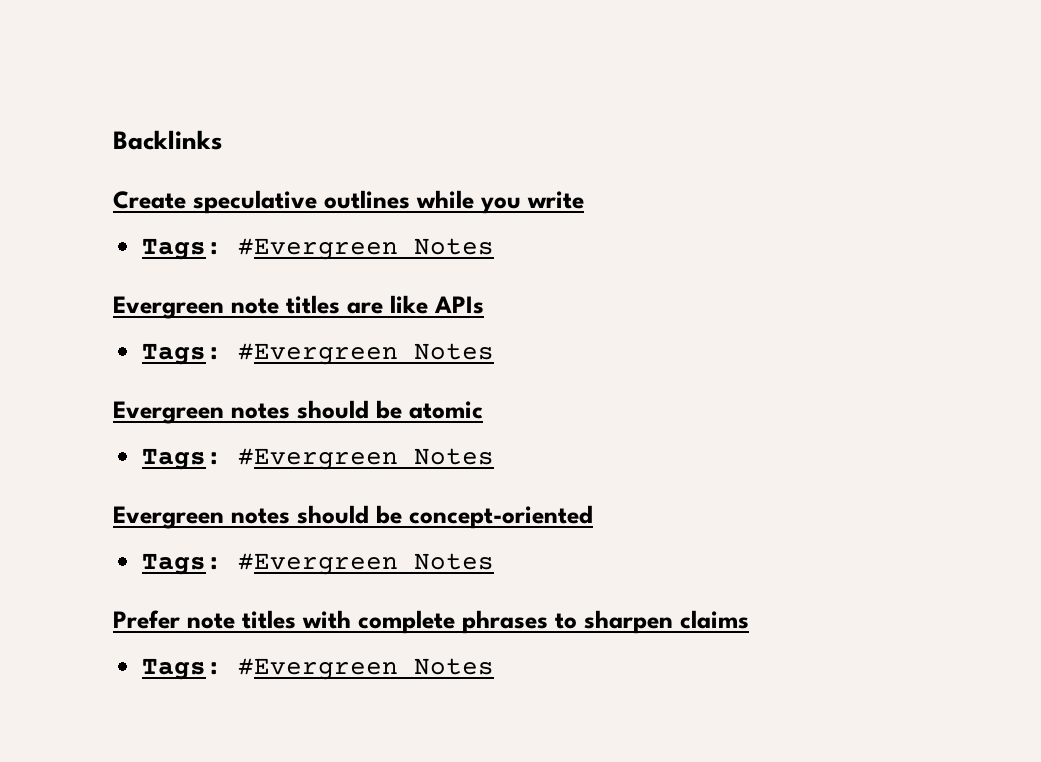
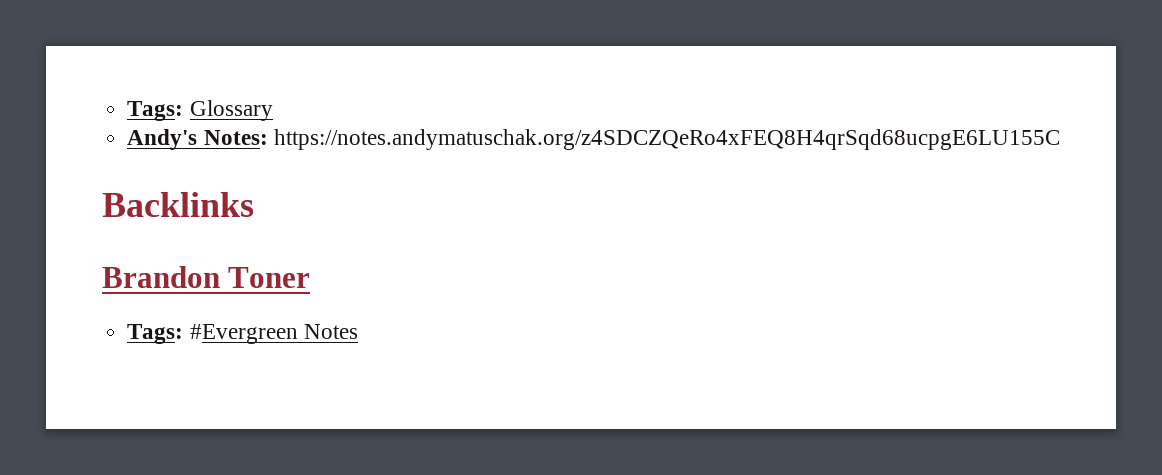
+ Tags: Glossary
+ Andy's Notes: https://notes.andymatuschak.org/z4SDCZQeRo4xFEQ8H4qrSqd68ucpgE6LU155C
  Backlinks
- Create speculative outlines while you write
- Tags: #Evergreen Notes
- Evergreen note titles are like APIs
- Tags: #Evergreen Notes
- Evergreen notes should be atomic
- Tags: #Evergreen Notes
- Evergreen notes should be concept-oriented
- Tags: #Evergreen Notes
- Prefer note titles with complete phrases to sharpen claims
+ Brandon Toner

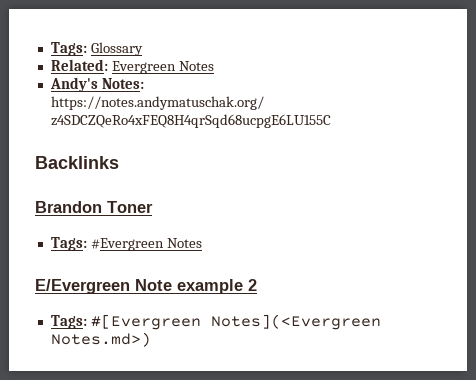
+ Related: Evergreen Notes
+ E/Evergreen Note example 2
+ Tags: #[Evergreen Notes](<Evergreen Notes.md>)

